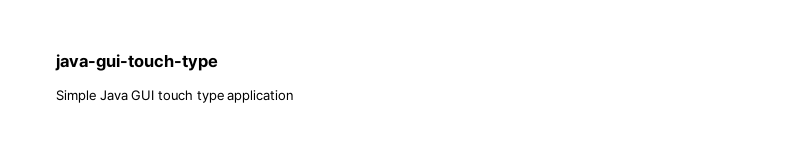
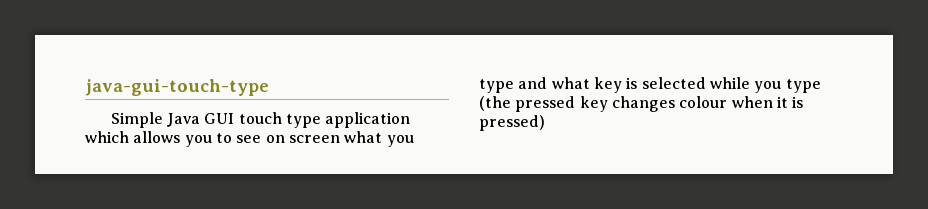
- Simple Java GUI touch type application
+ Simple Java GUI touch type application which allows you to see on screen what you type and what key is selected while you type (the pressed key changes colour when it is pressed)

